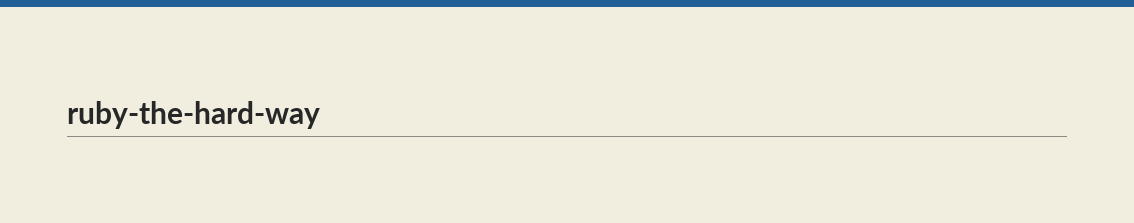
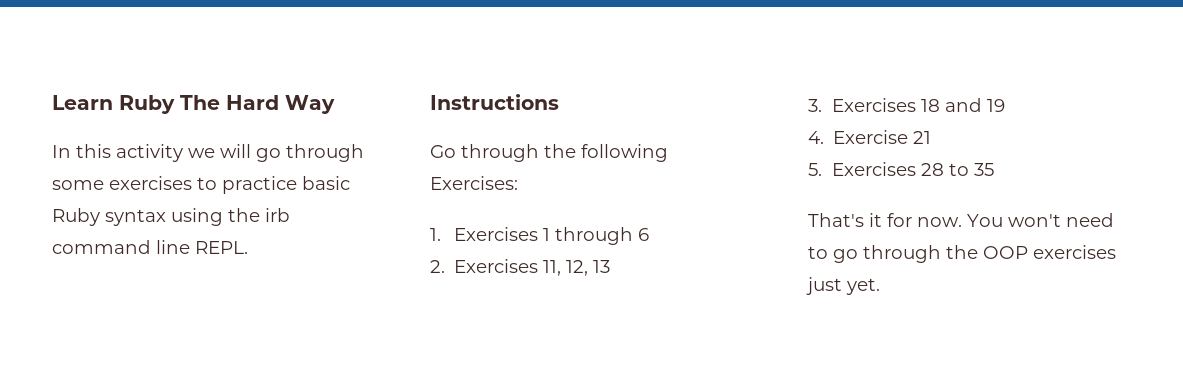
- ruby-the-hard-way
+ Learn Ruby The Hard Way
+ In this activity we will go through some exercises to practice basic Ruby syntax using the irb command line REPL.
+ Instructions
+ Go through the following Exercises:
+ 1. Exercises 1 through 6
+ 2. Exercises 11, 12, 13
+ 3. Exercises 18 and 19
+ 4. Exercise 21
+ 5. Exercises 28 to 35
+ That's it for now. You won't need to go through the OOP exercises just yet.

